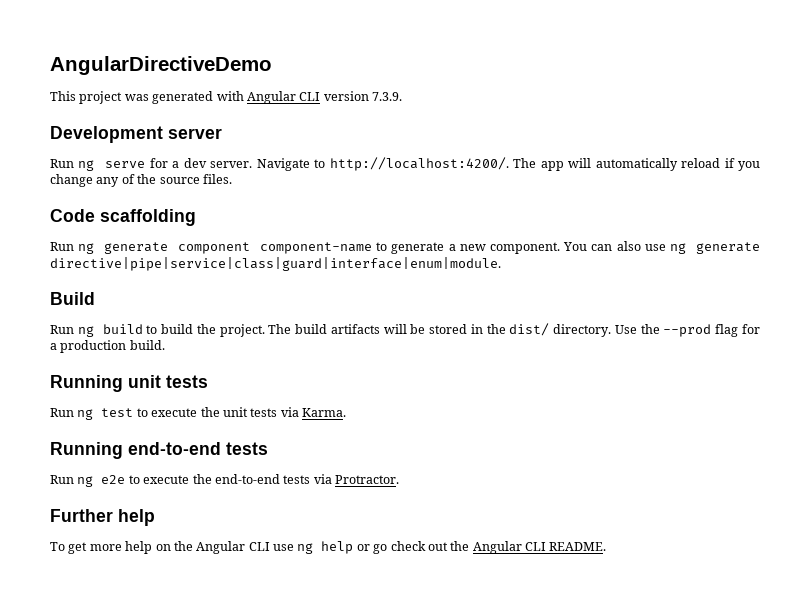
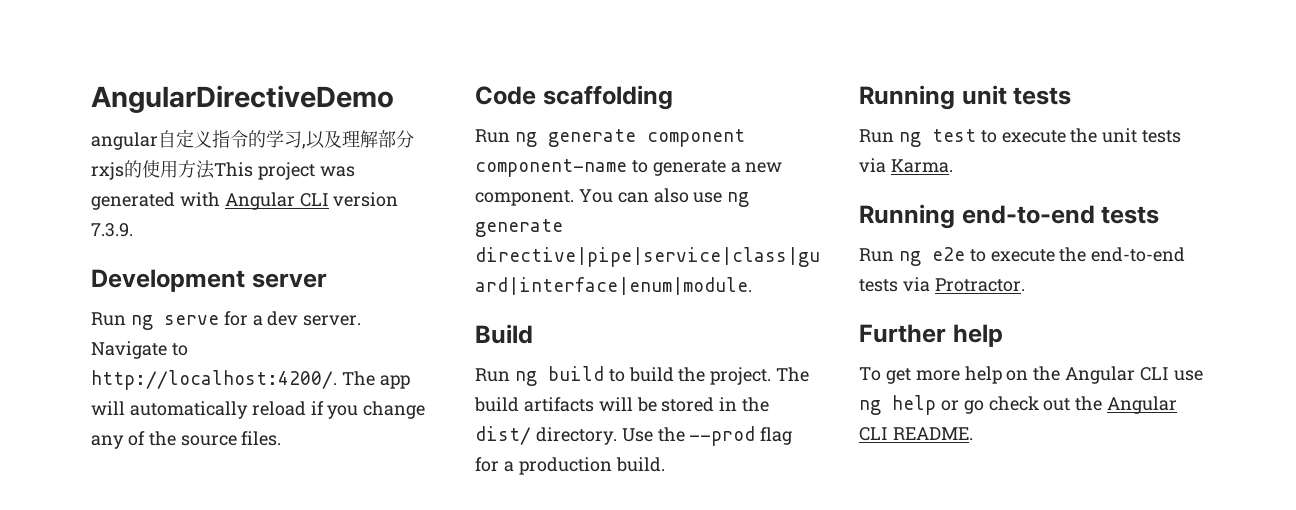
- This project was generated with Angular CLI version 7.3.9.
+ angular自定义指令的学习,以及理解部分rxjs的使用方法This project was generated with Angular CLI version 7.3.9.

